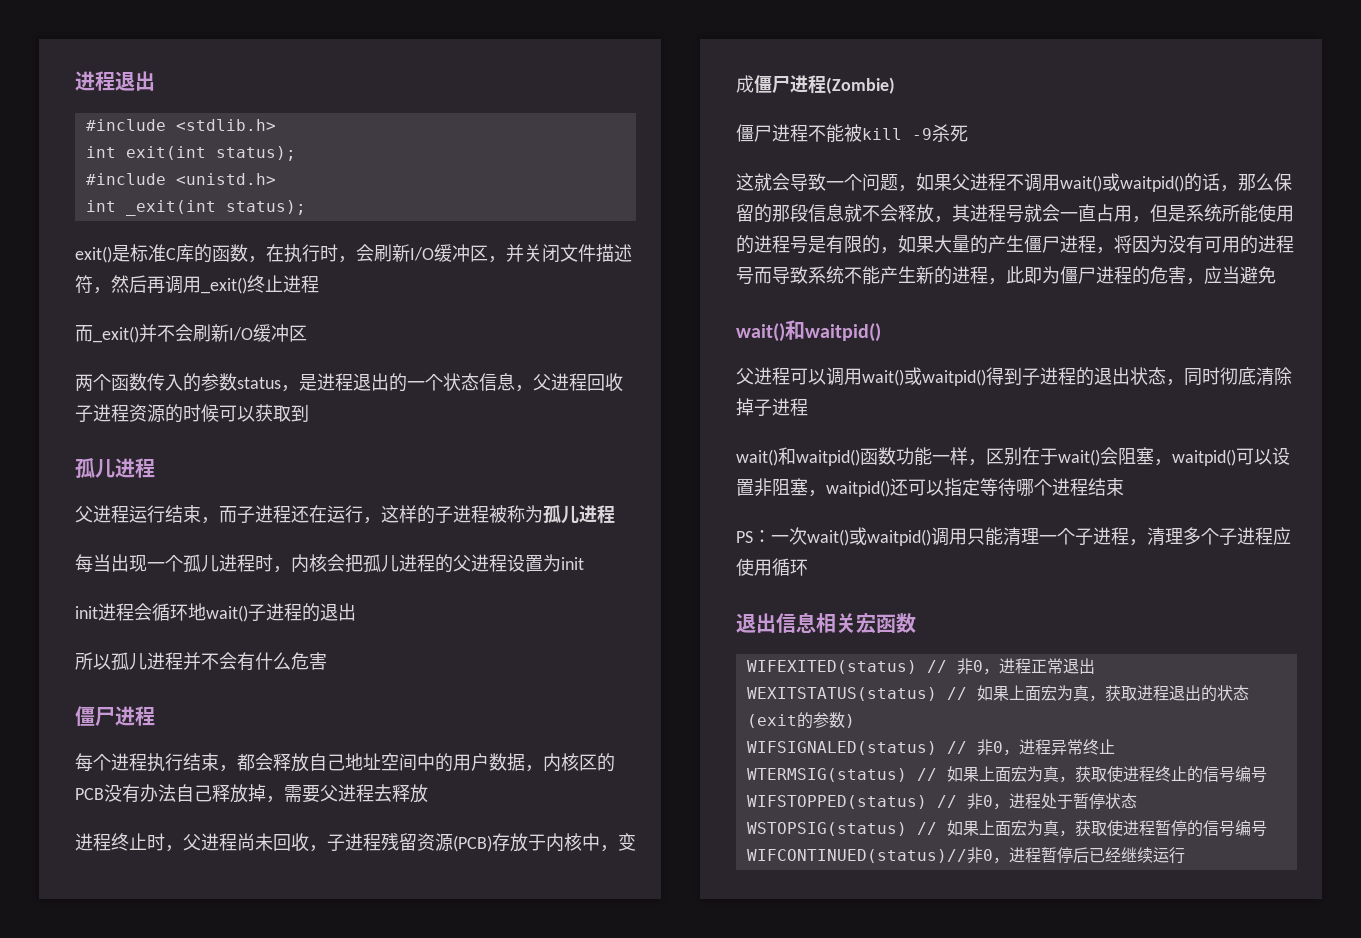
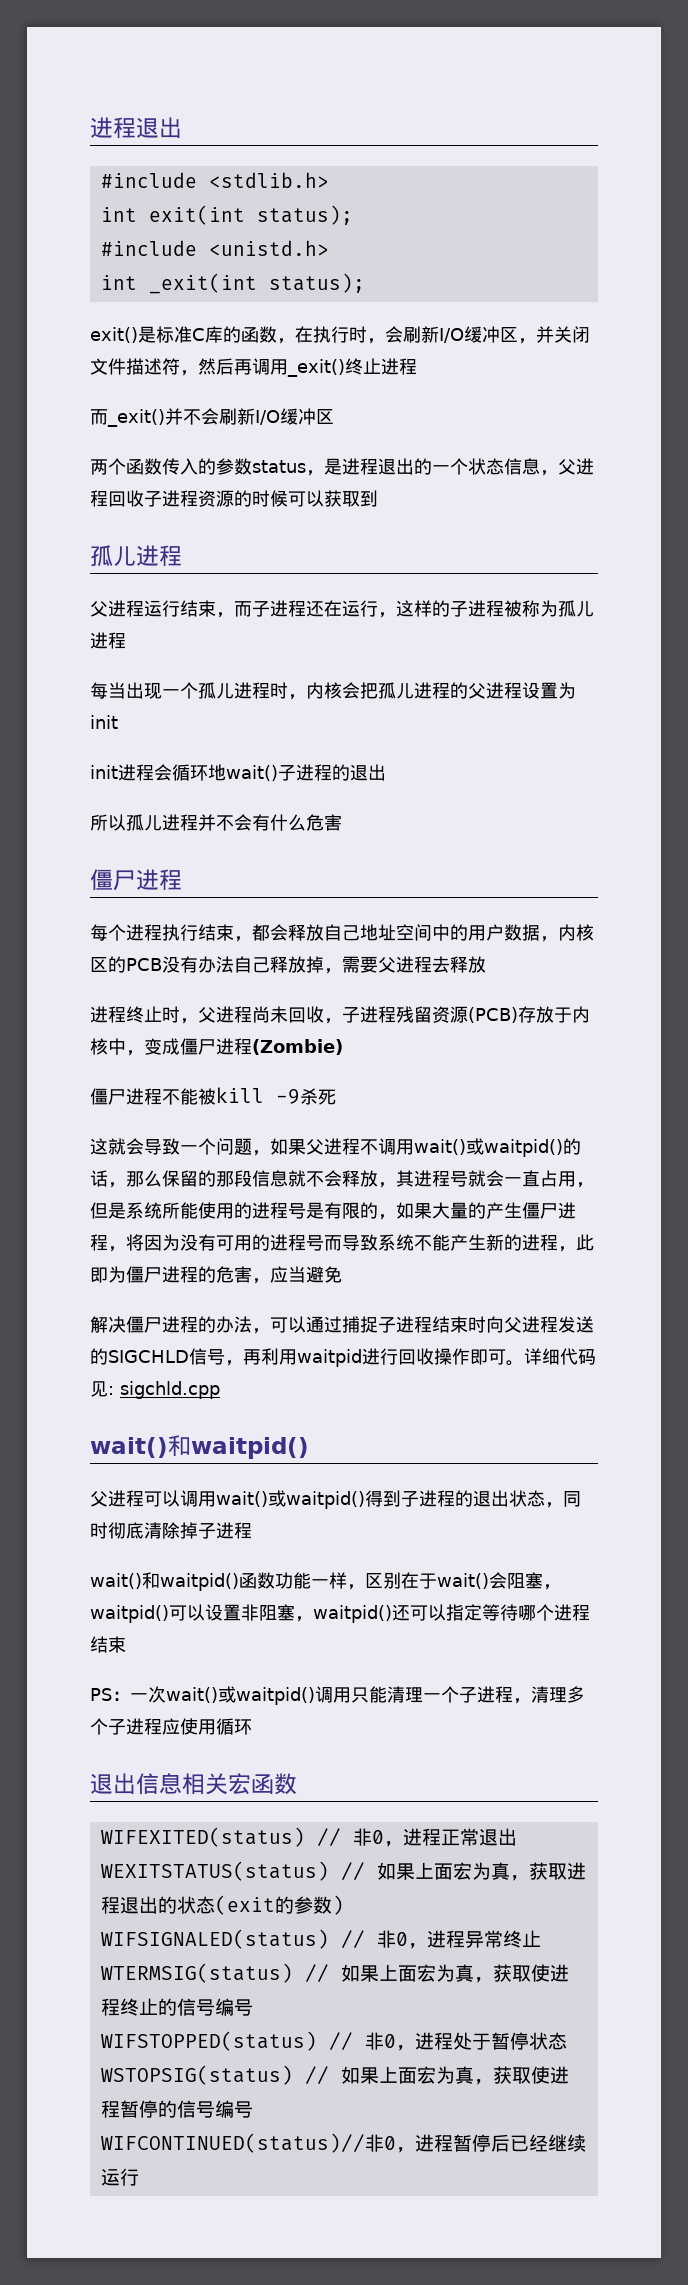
+ 解决僵尸进程的办法，可以通过捕捉子进程结束时向父进程发送的SIGCHLD信号，再利用waitpid进行回收操作即可。详细代码见: sigchld.cpp

